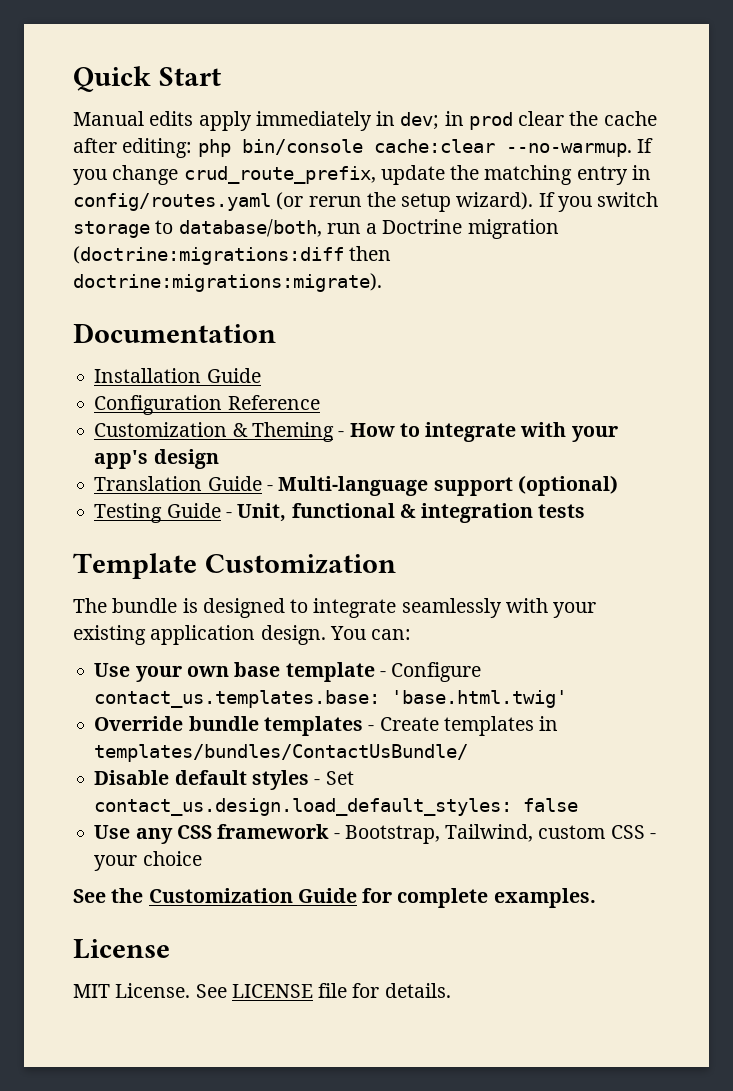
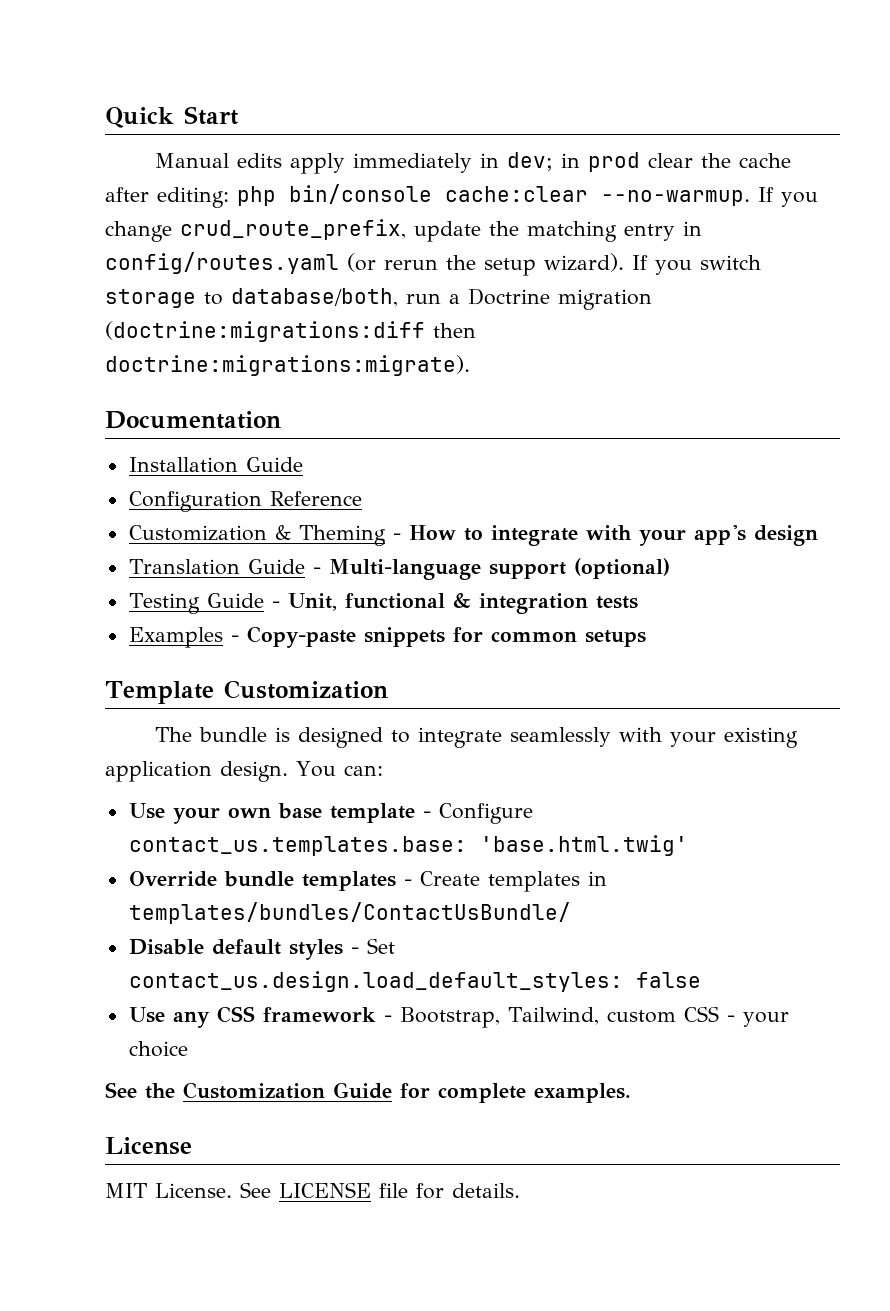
+ Examples - Copy-paste snippets for common setups

